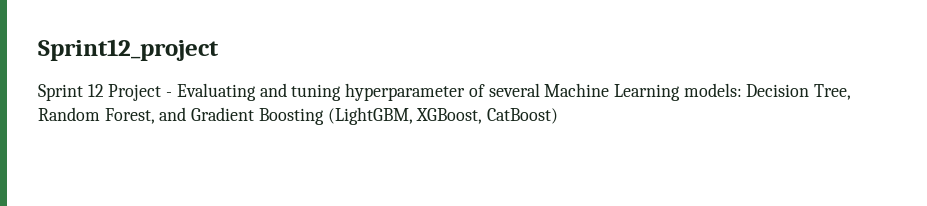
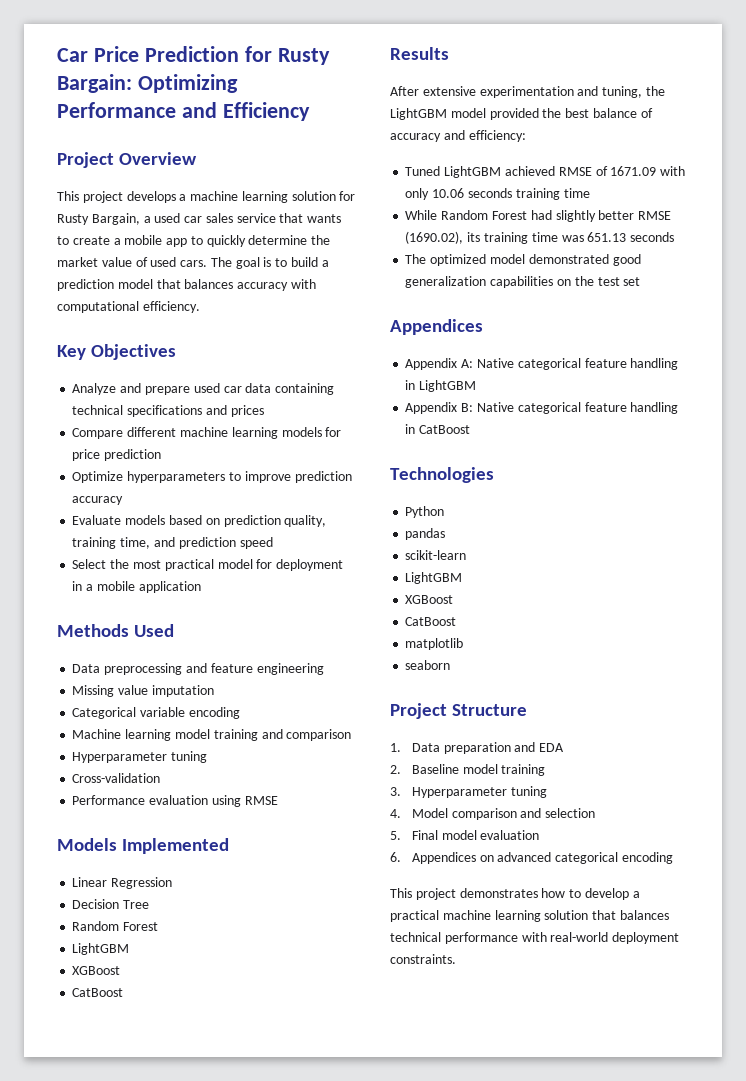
- Sprint12_project
- Sprint 12 Project - Evaluating and tuning hyperparameter of several Machine Learning models: Decision Tree, Random Forest, and Gradient Boosting (LightGBM, XGBoost, CatBoost)
+ Car Price Prediction for Rusty Bargain: Optimizing Performance and Efficiency
+ Project Overview
+ This project develops a machine learning solution for Rusty Bargain, a used car sales service that wants to create a mobile app to quickly determine the market value of used cars. The goal is to build a prediction model that balances accuracy with computational efficiency.
+ Key Objectives
+ Analyze and prepare used car data containing technical specifications and prices
+ Compare different machine learning models for price prediction
+ Optimize hyperparameters to improve prediction accuracy
+ Evaluate models based on prediction quality, training time, and prediction speed
+ Select the most practical model for deployment in a mobile application
+ Methods Used
+ Data preprocessing and feature engineering
+ Missing value imputation
+ Categorical variable encoding
+ Machine learning model training and comparison
+ Hyperparameter tuning
+ Cross-validation
+ Performance evaluation using RMSE
+ Models Implemented
+ Linear Regression
+ Decision Tree
+ Random Forest
+ LightGBM
+ XGBoost
+ CatBoost
+ Results
+ After extensive experimentation and tuning, the LightGBM model provided the best balance of accuracy and efficiency:
+ Tuned LightGBM achieved RMSE of 1671.09 with only 10.06 seconds training time
+ While Random Forest had slightly better RMSE (1690.02), its training time was 651.13 seconds
+ The optimized model demonstrated good generalization capabilities on the test set
+ Appendices
+ Appendix A: Native categorical feature handling in LightGBM
+ Appendix B: Native categorical feature handling in CatBoost
+ Technologies
+ Python
+ pandas
+ scikit-learn
+ LightGBM
+ XGBoost
+ CatBoost
+ matplotlib
+ seaborn
+ Project Structure
+ 1. Data preparation and EDA
+ 2. Baseline model training
+ 3. Hyperparameter tuning
+ 4. Model comparison and selection
+ 5. Final model evaluation
+ 6. Appendices on advanced categorical encoding
+ This project demonstrates how to develop a practical machine learning solution that balances technical performance with real-world deployment constraints.

